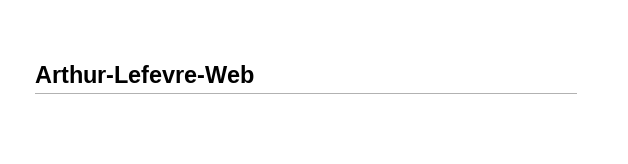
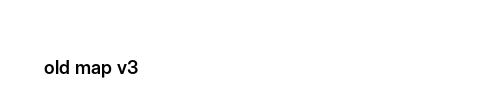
- Arthur-Lefevre-Web
+ old map v3

